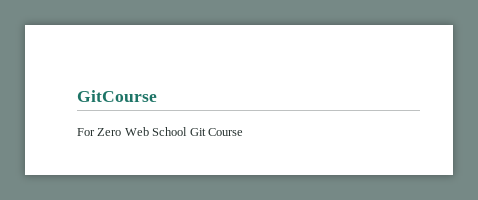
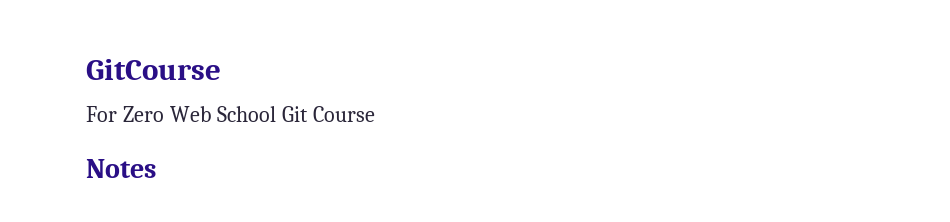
+ Notes

